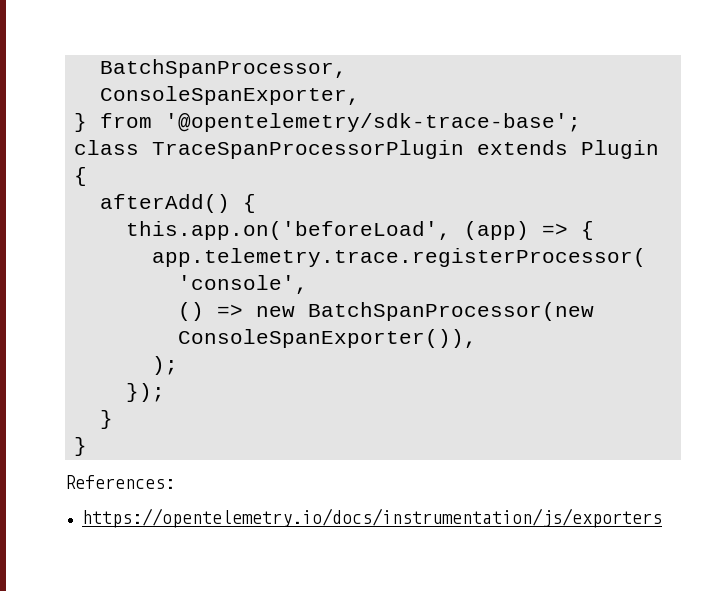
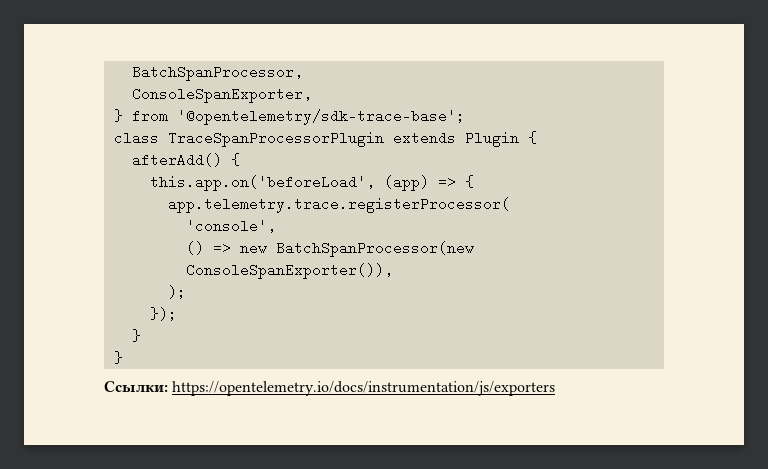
- References:
- https://opentelemetry.io/docs/instrumentation/js/exporters
+ Ссылки: https://opentelemetry.io/docs/instrumentation/js/exporters

